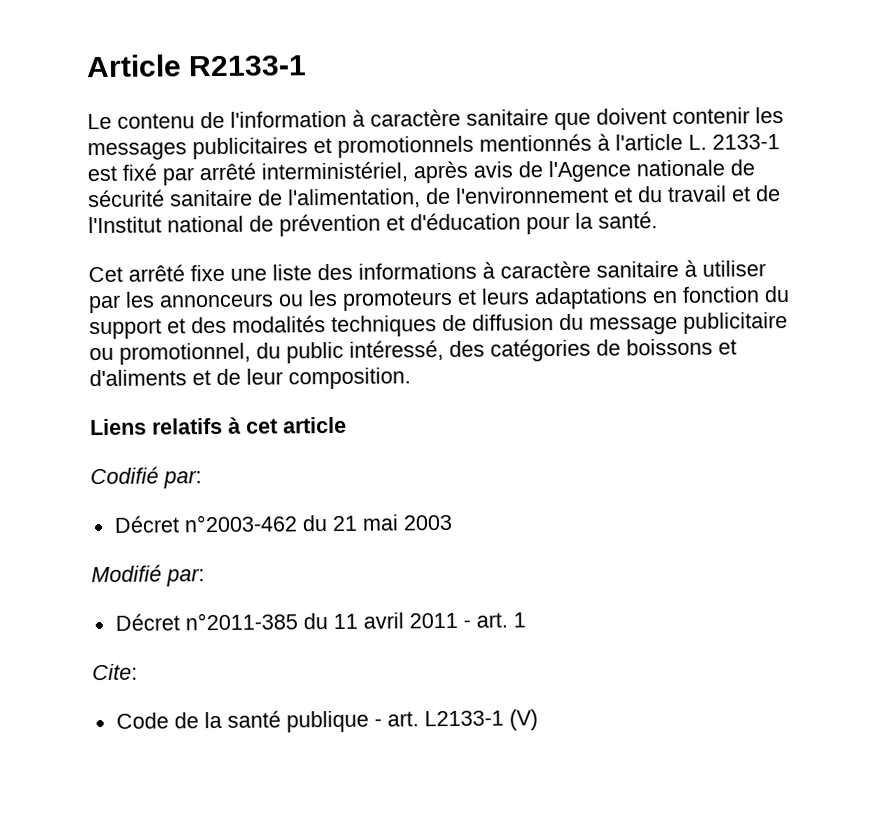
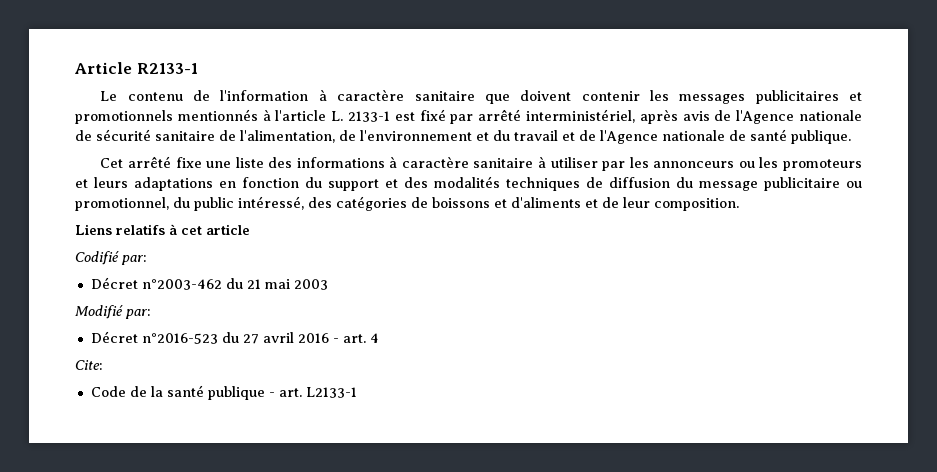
- Le contenu de l'information à caractère sanitaire que doivent contenir les messages publicitaires et promotionnels mentionnés à l'article L. 2133-1 est fixé par arrêté interministériel, après avis de l'Agence nationale de sécurité sanitaire de l'alimentation, de l'environnement et du travail et de l'Institut national de prévention et d'éducation pour la santé.
+ Le contenu de l'information à caractère sanitaire que doivent contenir les messages publicitaires et promotionnels mentionnés à l'article L. 2133-1 est fixé par arrêté interministériel, après avis de l'Agence nationale de sécurité sanitaire de l'alimentation, de l'environnement et du travail et de l'Agence nationale de santé publique.
- Décret n°2011-385 du 11 avril 2011 - art. 1
+ Décret n°2016-523 du 27 avril 2016 - art. 4
- Code de la santé publique - art. L2133-1 (V)
+ Code de la santé publique - art. L2133-1

